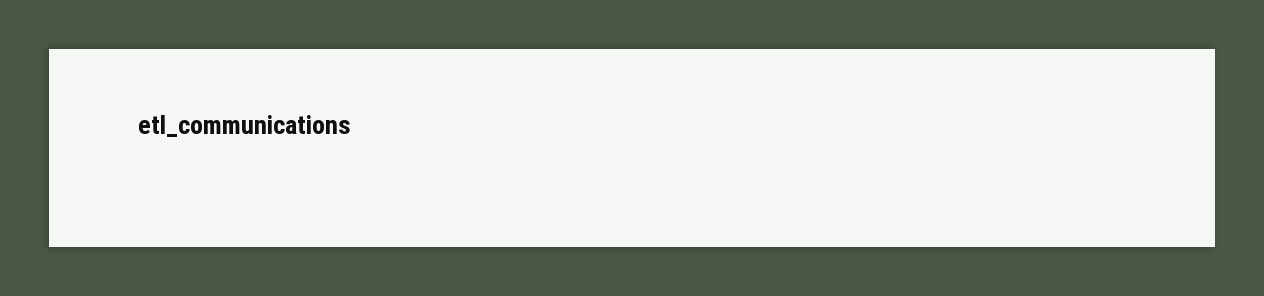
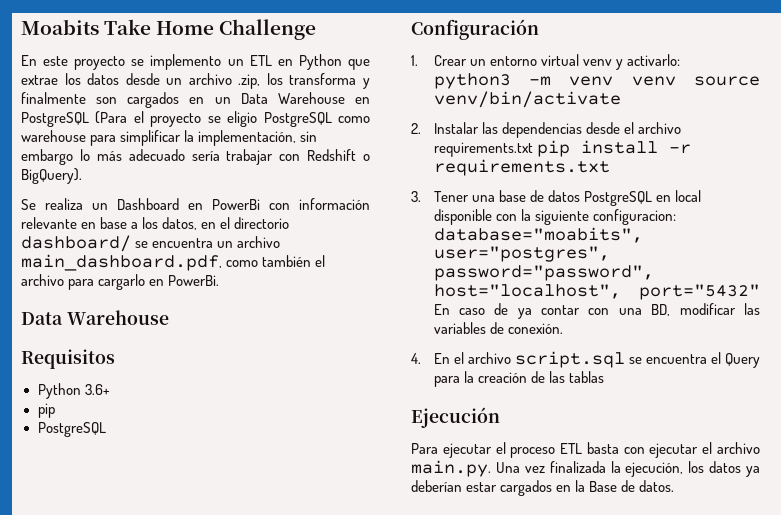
- etl_communications
+ Moabits Take Home Challenge
+ En este proyecto se implemento un ETL en Python que extrae los datos desde un archivo .zip, los transforma y finalmente son cargados en un Data Warehouse en PostgreSQL (Para el proyecto se eligio PostgreSQL como warehouse para simplificar la implementación, sin embargo lo más adecuado sería trabajar con Redshift o BigQuery).
+ Se realiza un Dashboard en PowerBi con información relevante en base a los datos, en el directorio dashboard/ se encuentra un archivo main_dashboard.pdf, como también el archivo para cargarlo en PowerBi.
+ Data Warehouse
+ Requisitos
+ Python 3.6+
+ pip
+ PostgreSQL
+ Configuración
+ 1. Crear un entorno virtual venv y activarlo: python3 -m venv venv source venv/bin/activate
+ 2. Instalar las dependencias desde el archivo requirements.txt pip install -r requirements.txt
+ 3. Tener una base de datos PostgreSQL en local disponible con la siguiente configuracion: database="moabits", user="postgres", password="password", host="localhost", port="5432" En caso de ya contar con una BD, modificar las variables de conexión.
+ 4. En el archivo script.sql se encuentra el Query para la creación de las tablas
+ Ejecución
+ Para ejecutar el proceso ETL basta con ejecutar el archivo main.py. Una vez finalizada la ejecución, los datos ya deberían estar cargados en la Base de datos.

